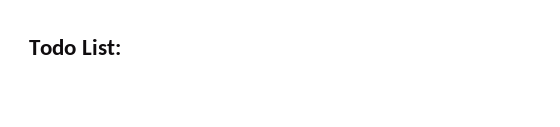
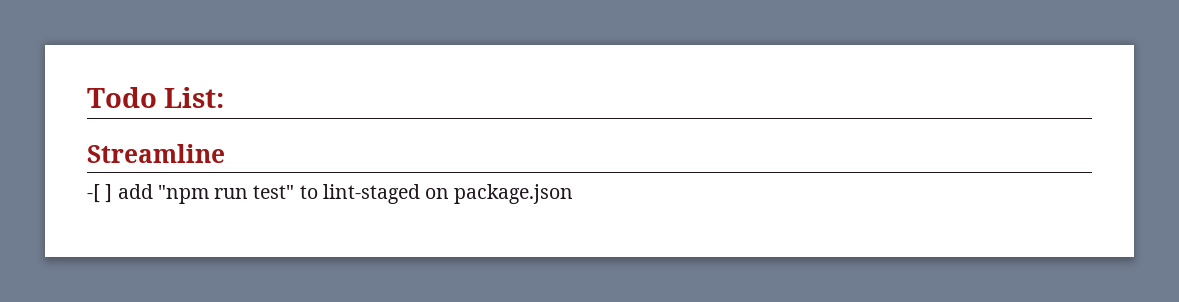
+ Streamline
+ -[ ] add "npm run test" to lint-staged on package.json

